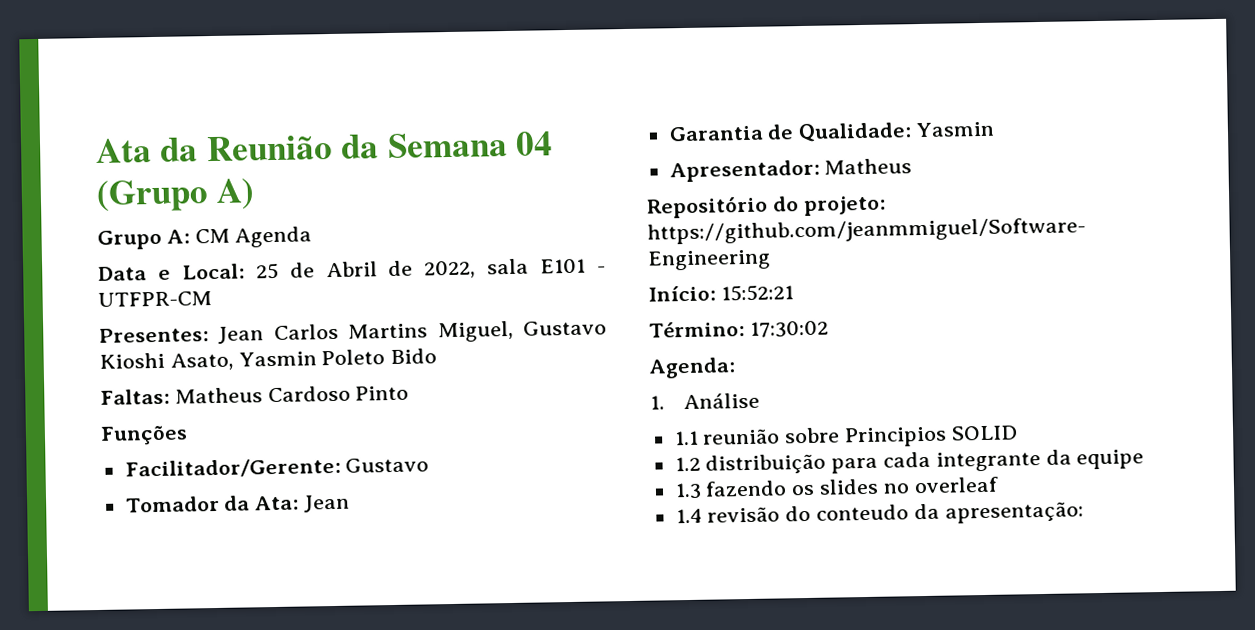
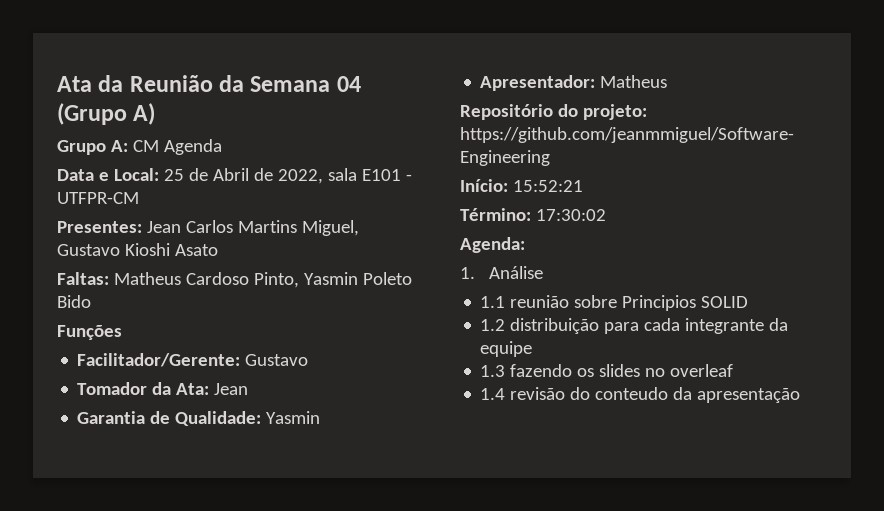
- Presentes: Jean Carlos Martins Miguel, Gustavo Kioshi Asato, Yasmin Poleto Bido
+ Presentes: Jean Carlos Martins Miguel, Gustavo Kioshi Asato
- Faltas: Matheus Cardoso Pinto
+ Faltas: Matheus Cardoso Pinto, Yasmin Poleto Bido
- 1.4 revisão do conteudo da apresentação:
+ 1.4 revisão do conteudo da apresentação

